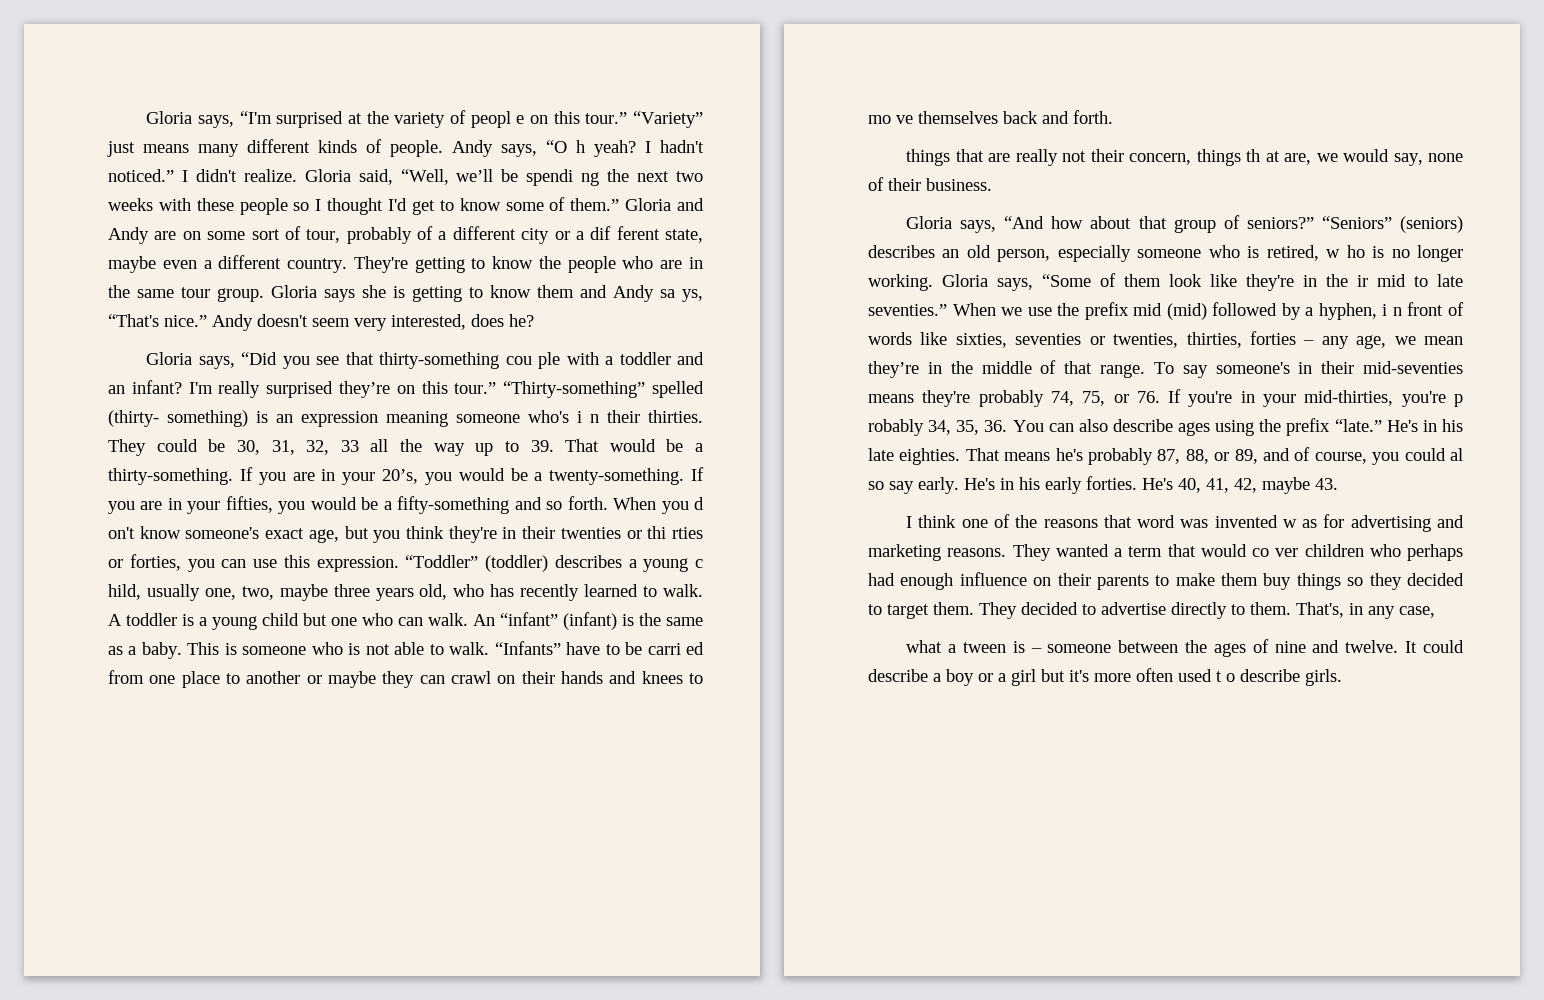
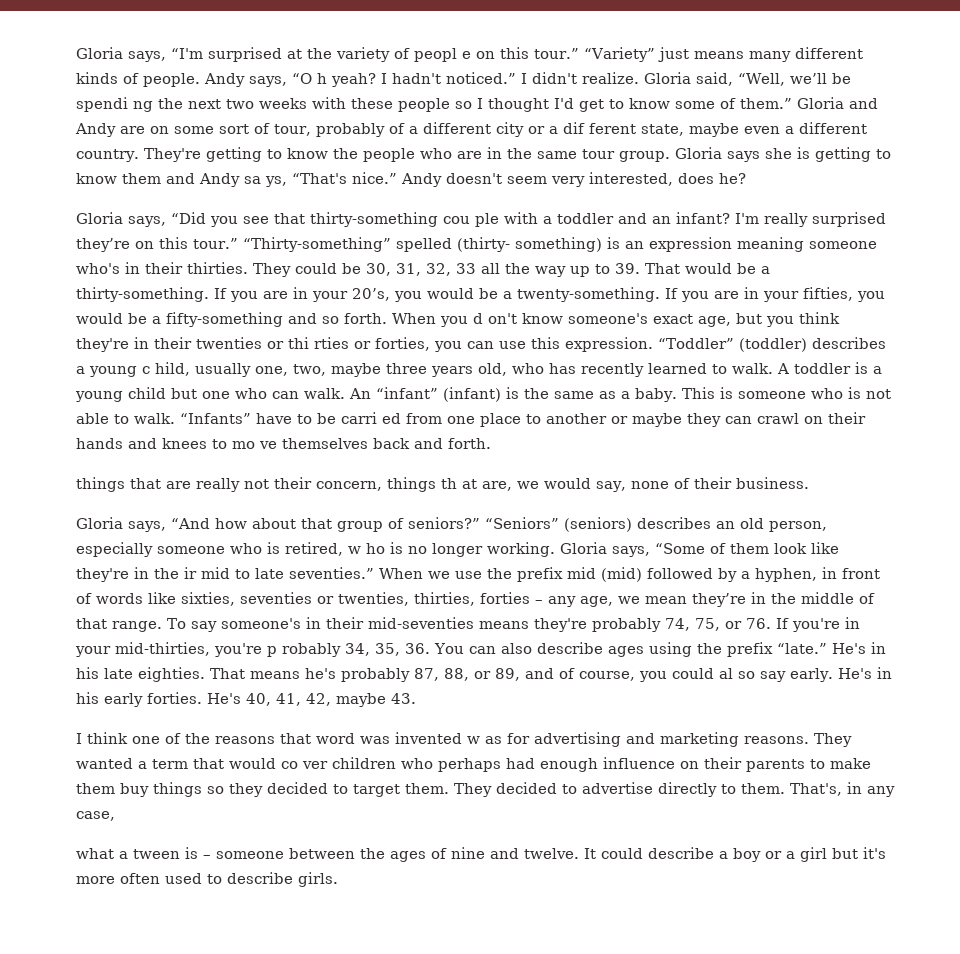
- “Thirty-something” spelled (thirty- something) is an expression meaning someone who's i n their thirties.
+ “Thirty-something” spelled (thirty- something) is an expression meaning someone who's in their thirties.
- When we use the prefix mid (mid) followed by a hyphen, i n front of words like sixties, seventies or twenties, thirties, forties – any age, we mean they’re in the middle of that range.
+ When we use the prefix mid (mid) followed by a hyphen, in front of words like sixties, seventies or twenties, thirties, forties – any age, we mean they’re in the middle of that range.
- It could describe a boy or a girl but it's more often used t o describe girls.
+ It could describe a boy or a girl but it's more often used to describe girls.

